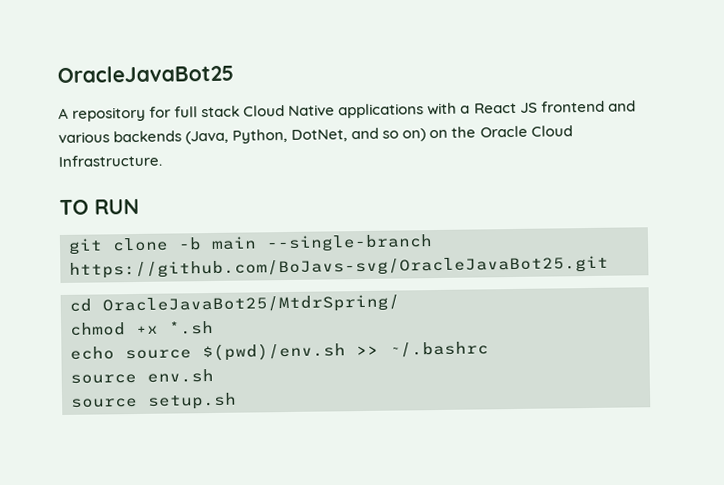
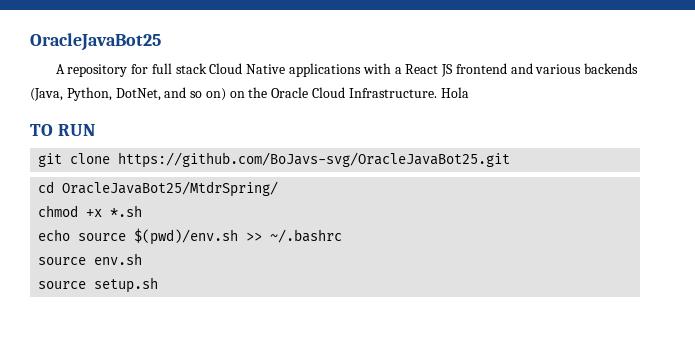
+ Hola
- git clone -b main --single-branch https://github.com/BoJavs-svg/OracleJavaBot25.git
+ git clone https://github.com/BoJavs-svg/OracleJavaBot25.git

